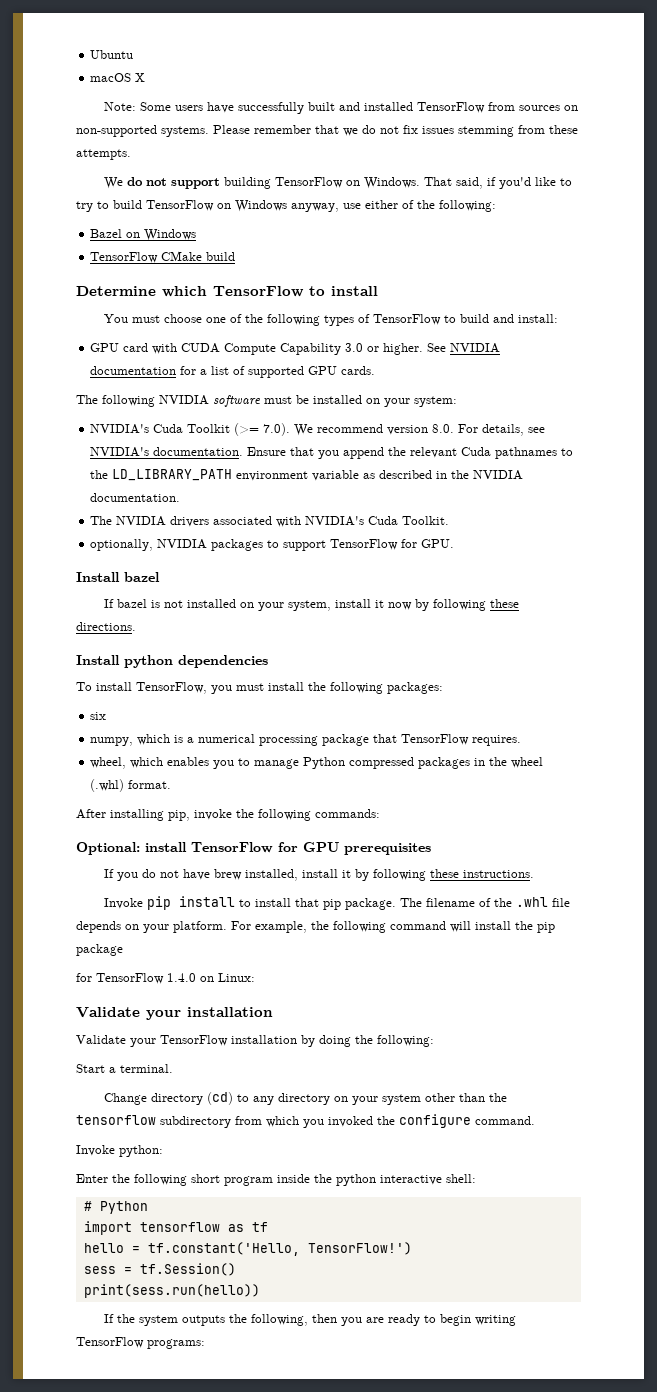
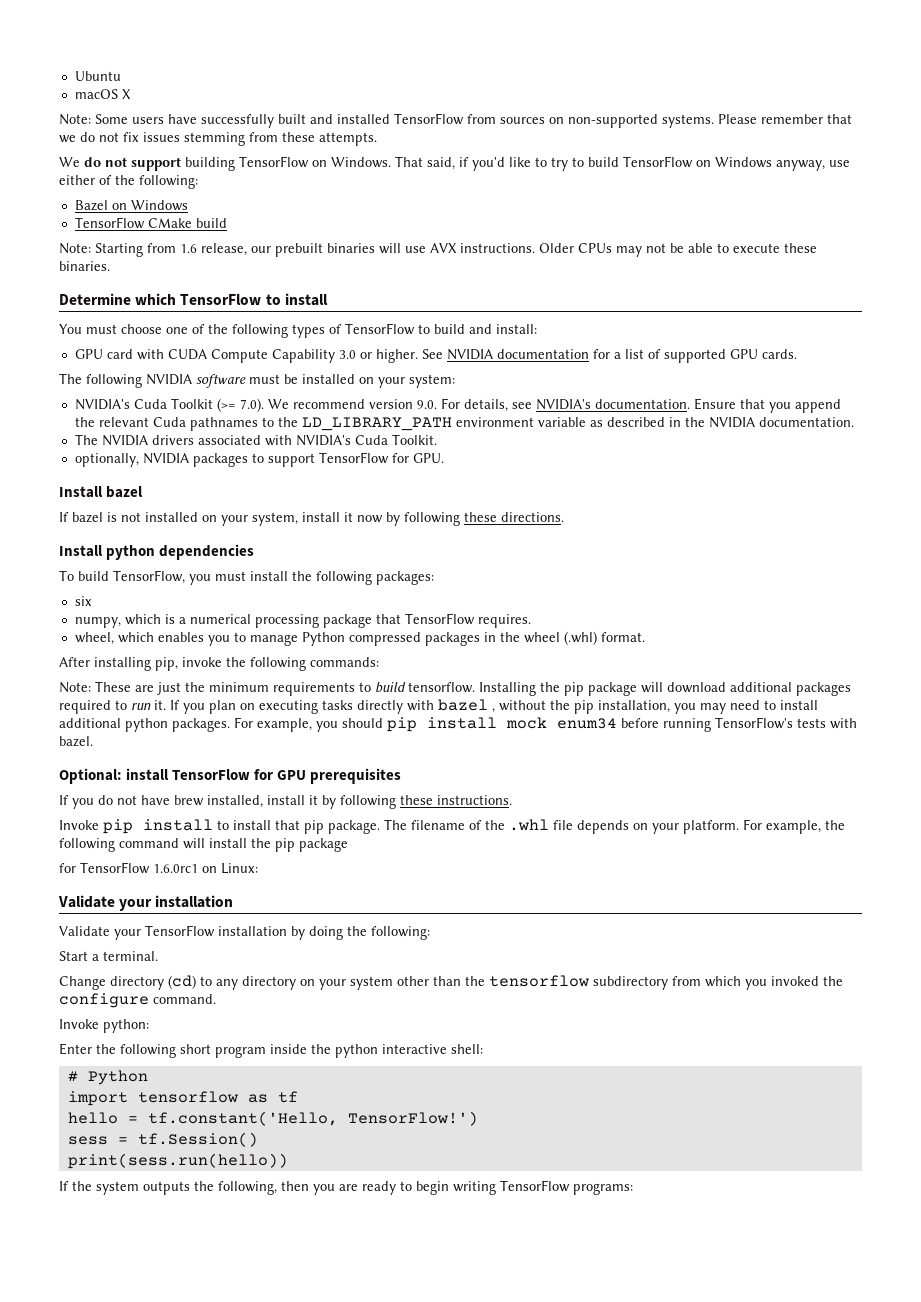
+ Note: Starting from 1.6 release, our prebuilt binaries will use AVX instructions. Older CPUs may not be able to execute these binaries.
- NVIDIA's Cuda Toolkit (>= 7.0). We recommend version 8.0. For details, see NVIDIA's documentation.
+ NVIDIA's Cuda Toolkit (>= 7.0). We recommend version 9.0. For details, see NVIDIA's documentation.
- To install TensorFlow, you must install the following packages:
+ To build TensorFlow, you must install the following packages:
+ Note: These are just the minimum requirements to build tensorflow. Installing the pip package will download additional packages required to run it. If you plan on executing tasks directly with bazel , without the pip installation, you may need to install additional python packages. For example, you should pip install mock enum34 before running TensorFlow's tests with bazel.
- for TensorFlow 1.4.0 on Linux:
+ for TensorFlow 1.6.0rc1 on Linux:

